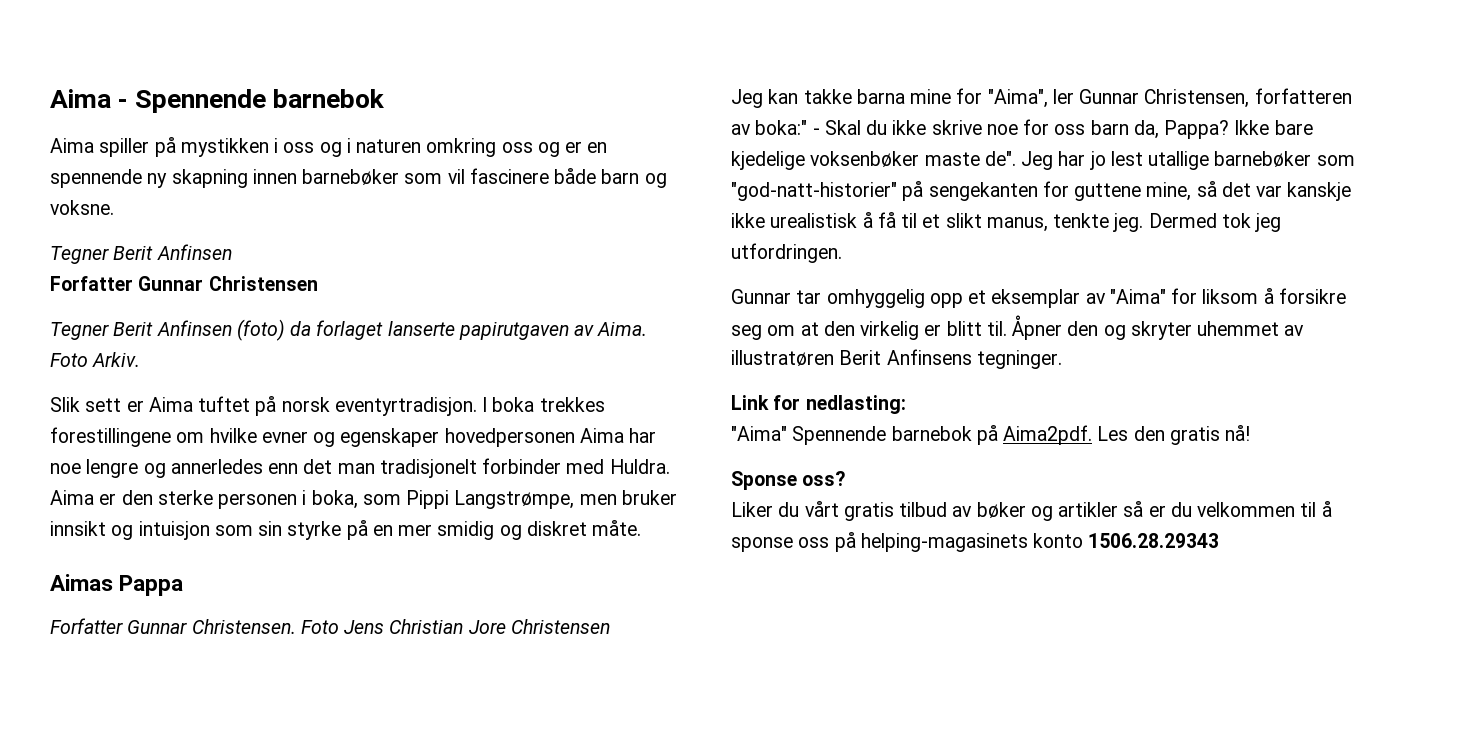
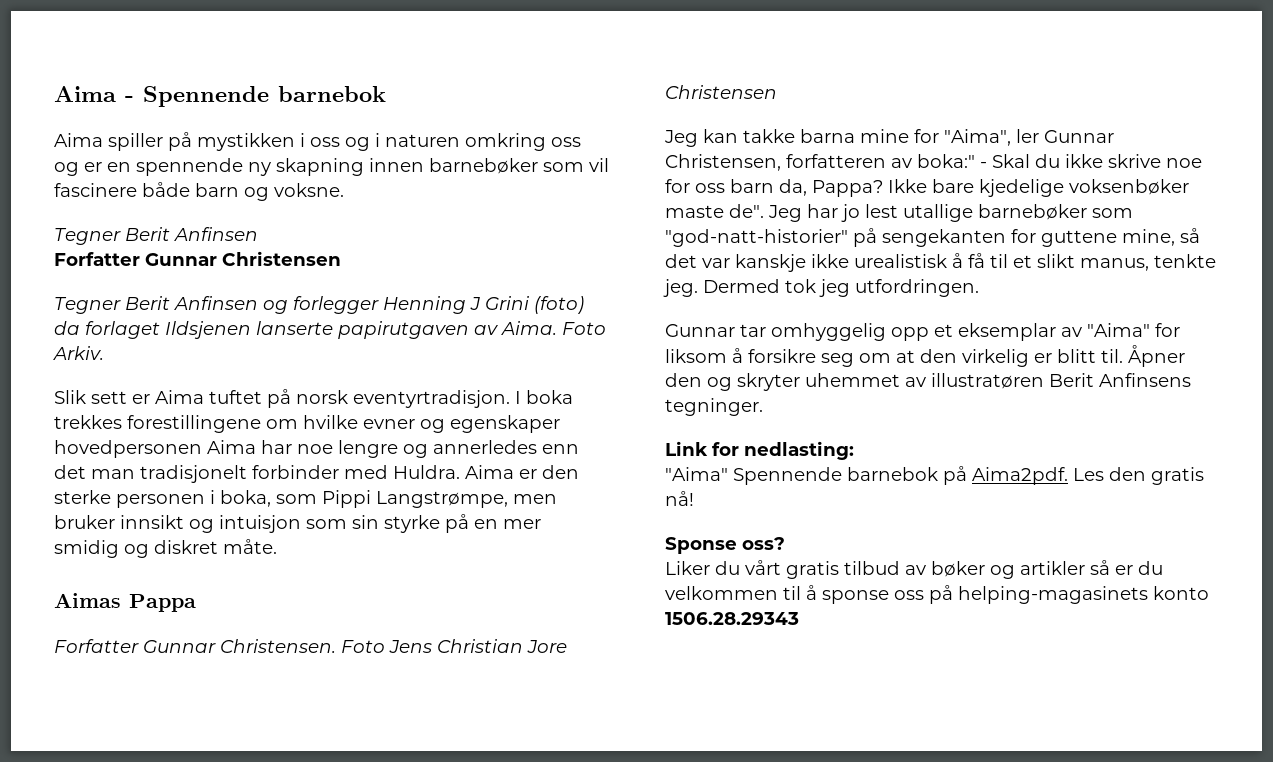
- Tegner Berit Anfinsen (foto) da forlaget lanserte papirutgaven av Aima.
+ Tegner Berit Anfinsen og forlegger Henning J Grini (foto) da forlaget Ildsjenen lanserte papirutgaven av Aima.

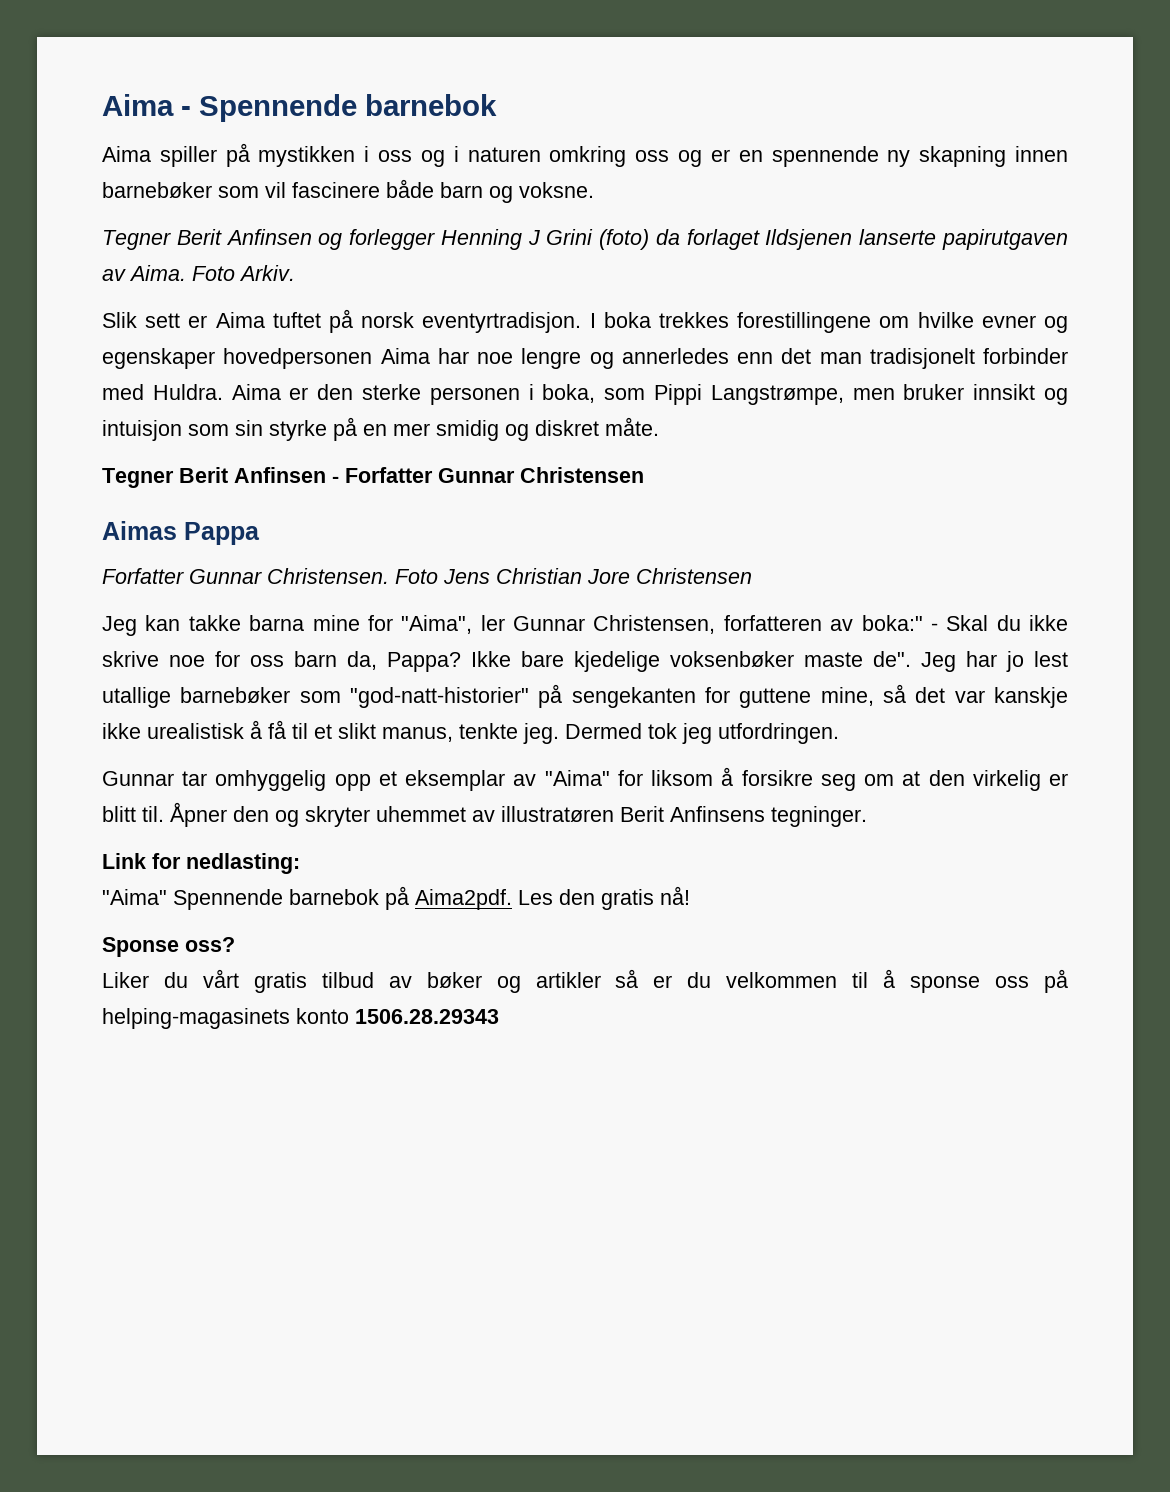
  Aima spiller på mystikken i oss og i naturen omkring oss og er en spennende ny skapning innen barnebøker som vil fascinere både barn og voksne.
- Tegner Berit Anfinsen
- Forfatter Gunnar Christensen
+ Tegner Berit Anfinsen - Forfatter Gunnar Christensen

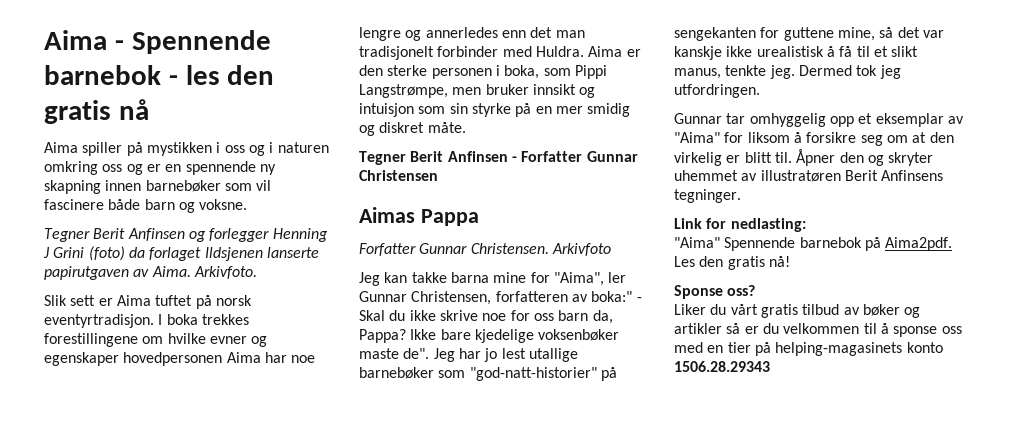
- Aima - Spennende barnebok
+ Aima - Spennende barnebok - les den gratis nå
- Foto Arkiv.
+ Arkivfoto.
- Foto Jens Christian Jore Christensen
+ Arkivfoto
- Liker du vårt gratis tilbud av bøker og artikler så er du velkommen til å sponse oss på helping-magasinets konto 1506.28.29343
+ Liker du vårt gratis tilbud av bøker og artikler så er du velkommen til å sponse oss med en tier på helping-magasinets konto 1506.28.29343

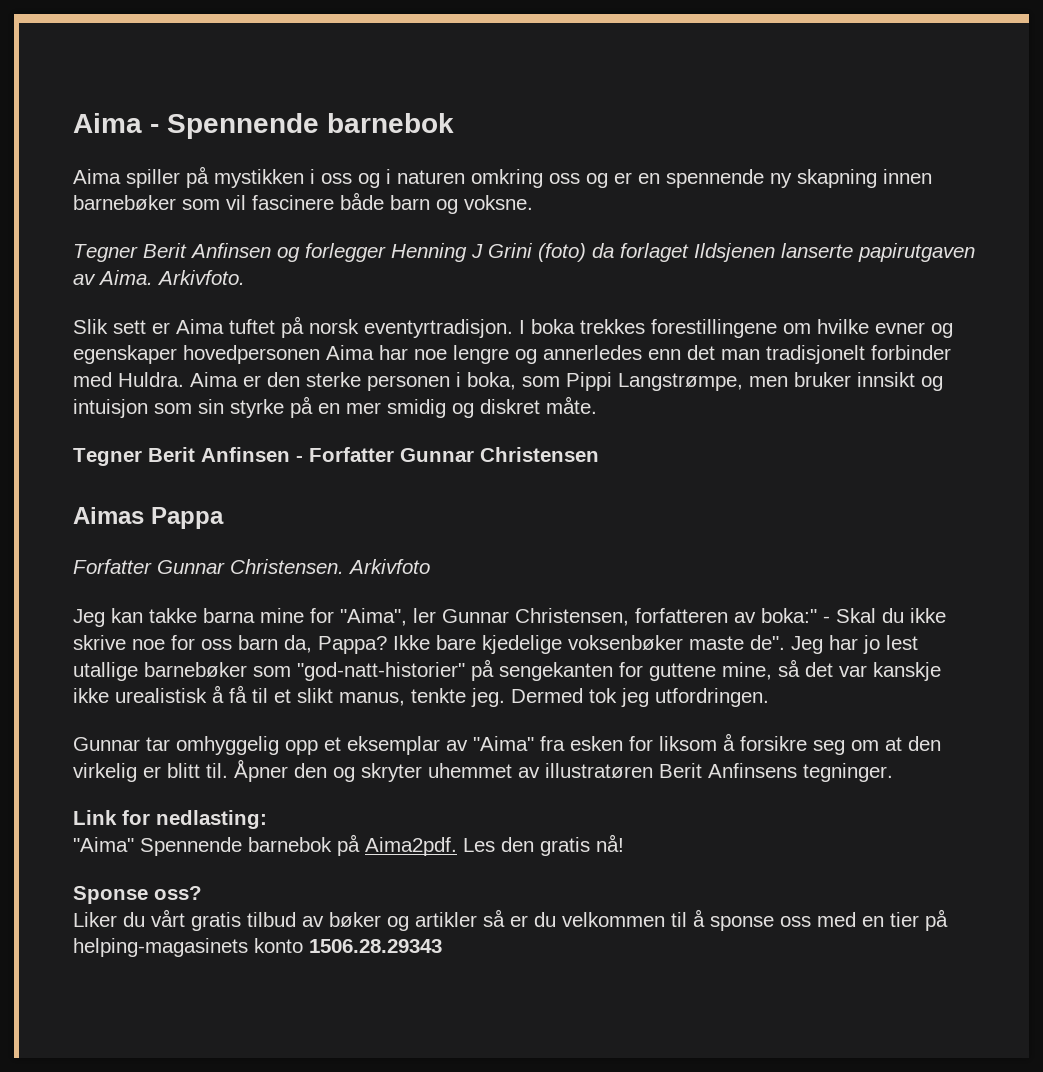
- Aima - Spennende barnebok - les den gratis nå
+ Aima - Spennende barnebok
- Gunnar tar omhyggelig opp et eksemplar av "Aima" for liksom å forsikre seg om at den virkelig er blitt til.
+ Gunnar tar omhyggelig opp et eksemplar av "Aima" fra esken for liksom å forsikre seg om at den virkelig er blitt til.

